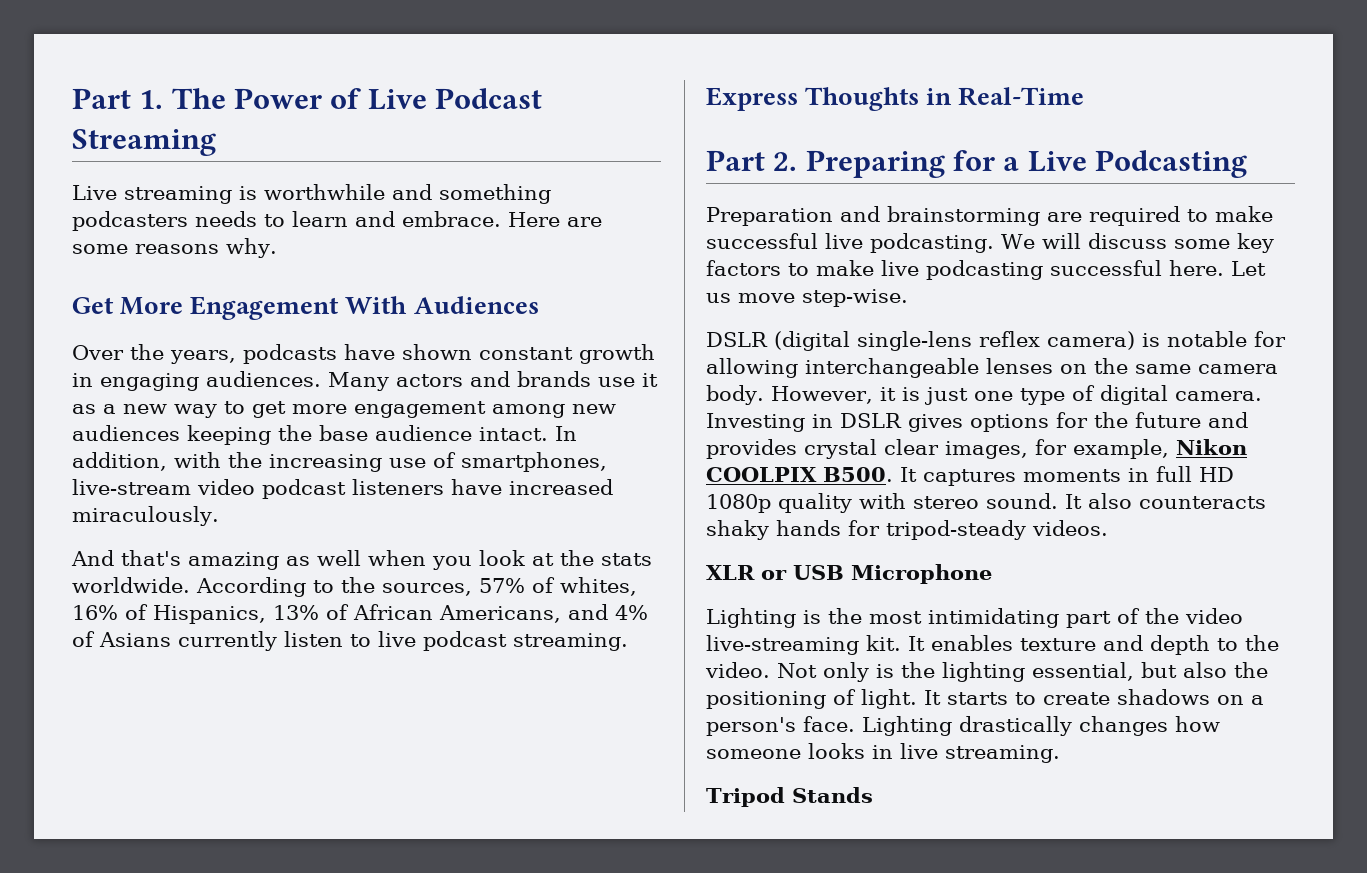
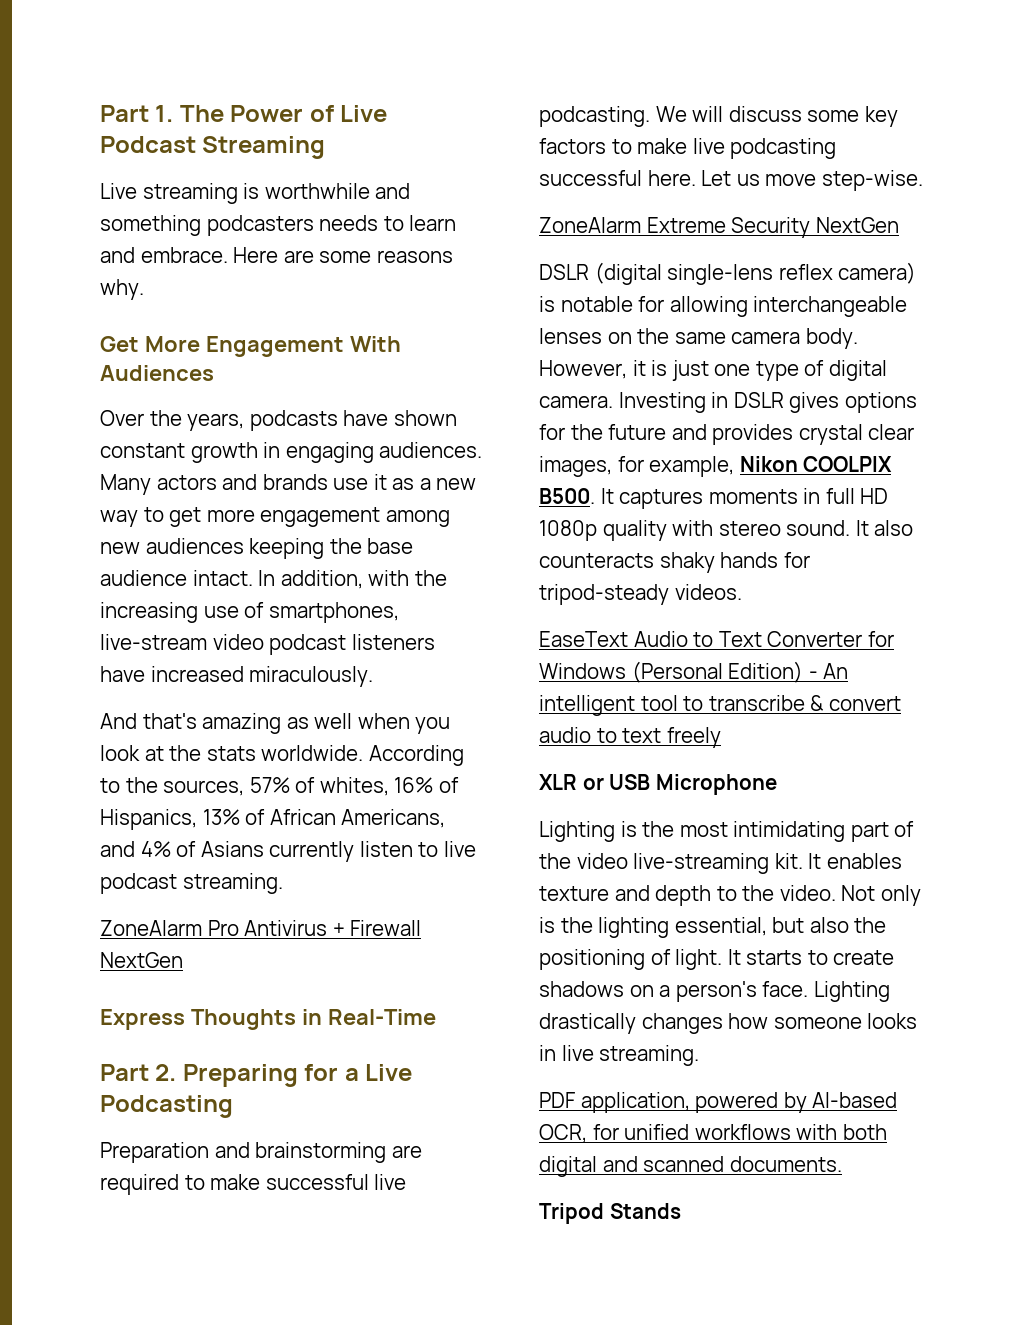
+ ZoneAlarm Pro Antivirus + Firewall NextGen
+ ZoneAlarm Extreme Security NextGen
+ EaseText Audio to Text Converter for Windows (Personal Edition) - An intelligent tool to transcribe & convert audio to text freely
+ PDF application, powered by AI-based OCR, for unified workflows with both digital and scanned documents.

